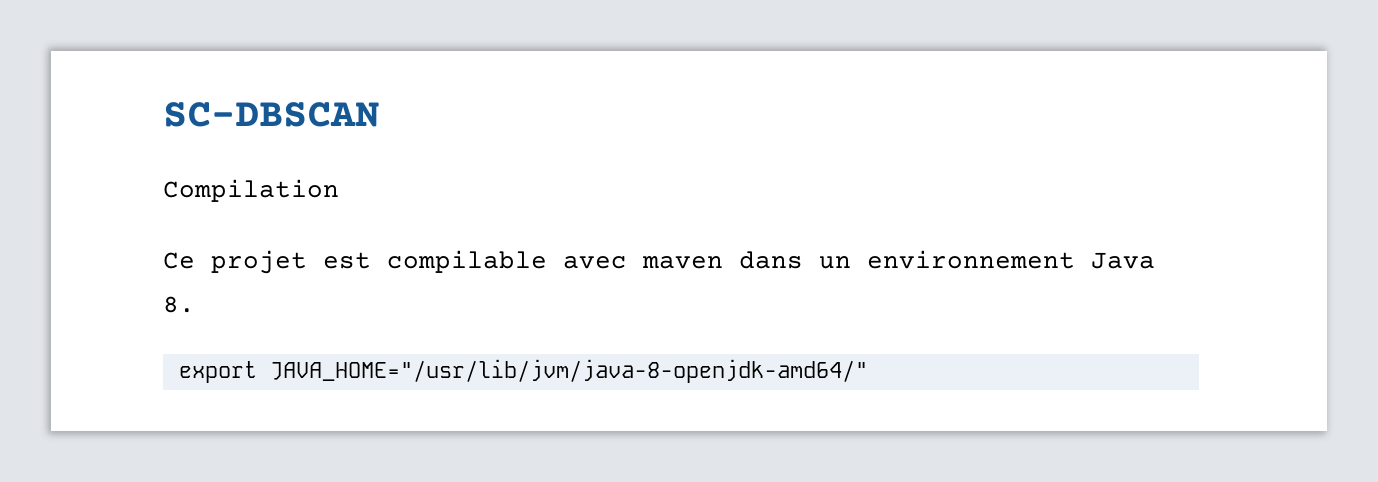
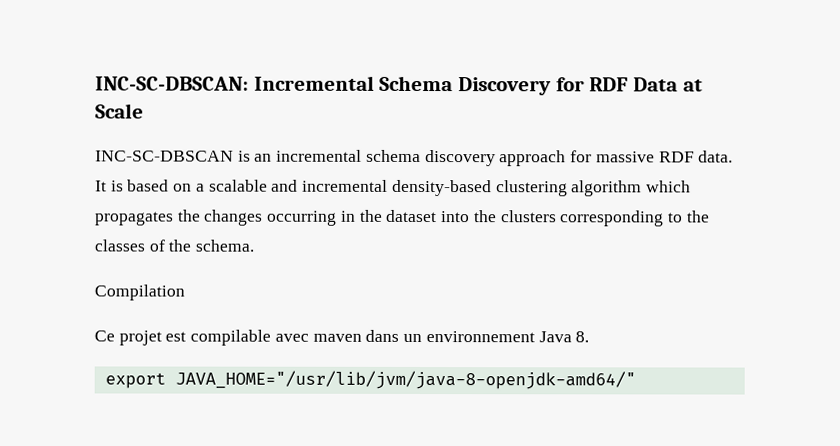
- SC-DBSCAN
+ INC-SC-DBSCAN: Incremental Schema Discovery for RDF Data at Scale
+ INC-SC-DBSCAN is an incremental schema discovery approach for massive RDF data. It is based on a scalable and incremental density-based clustering algorithm which propagates the changes occurring in the dataset into the clusters corresponding to the classes of the schema.

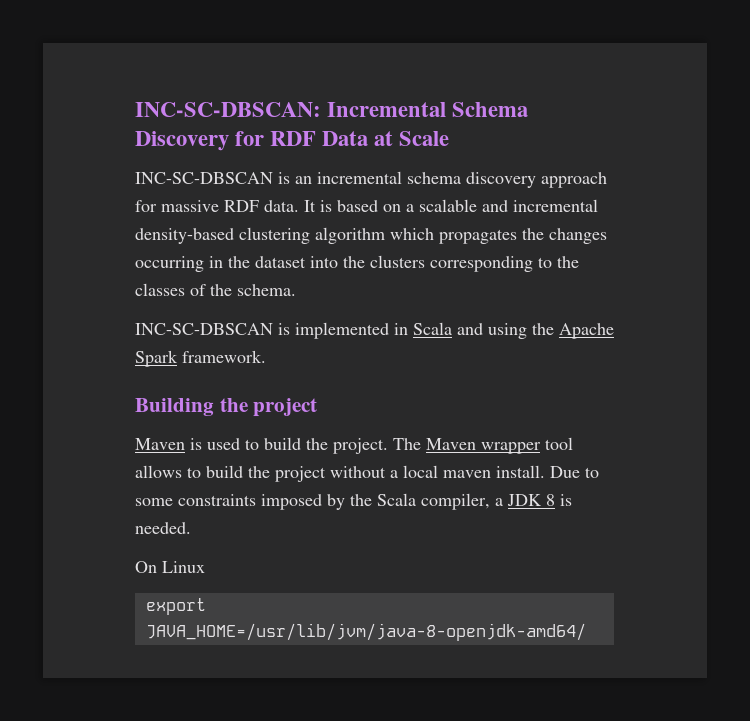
- Compilation
- Ce projet est compilable avec maven dans un environnement Java 8.
+ INC-SC-DBSCAN is implemented in Scala and using the Apache Spark framework.
+ Building the project
+ Maven is used to build the project. The Maven wrapper tool allows to build the project without a local maven install. Due to some constraints imposed by the Scala compiler, a JDK 8 is needed.
+ On Linux
- export JAVA_HOME="/usr/lib/jvm/java-8-openjdk-amd64/"
+ export JAVA_HOME=/usr/lib/jvm/java-8-openjdk-amd64/

